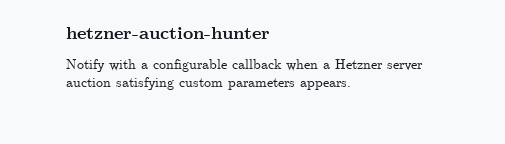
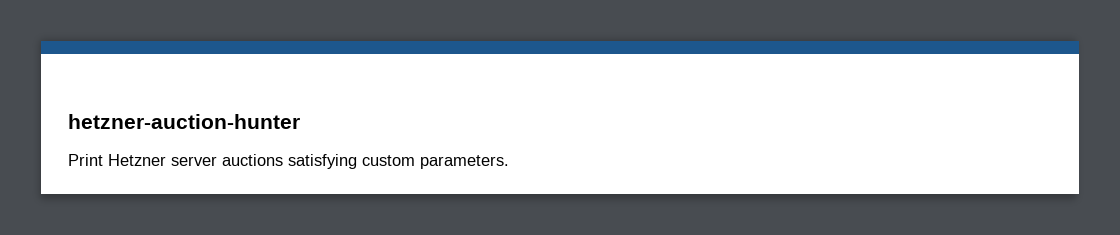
- Notify with a configurable callback when a Hetzner server auction satisfying custom parameters appears.
+ Print Hetzner server auctions satisfying custom parameters.

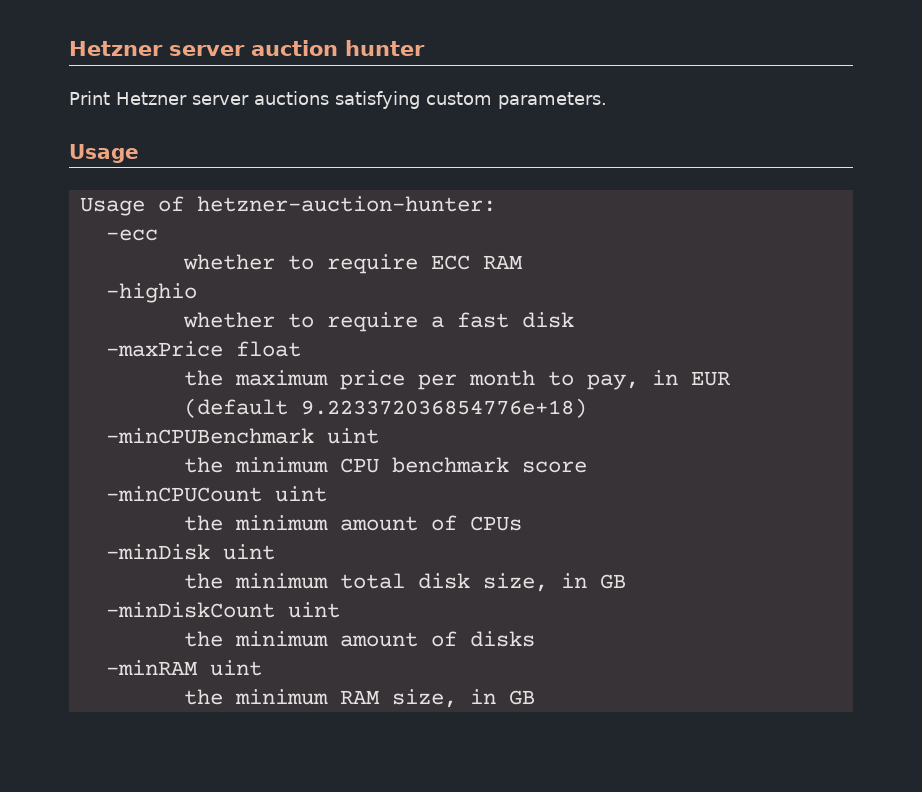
- hetzner-auction-hunter
+ Hetzner server auction hunter
  Print Hetzner server auctions satisfying custom parameters.
+ Usage
+ Usage of hetzner-auction-hunter:
+ -ecc
+ whether to require ECC RAM
+ -highio
+ whether to require a fast disk
+ -maxPrice float
+ the maximum price per month to pay, in EUR (default 9.223372036854776e+18)
+ -minCPUBenchmark uint
+ the minimum CPU benchmark score
+ -minCPUCount uint
+ the minimum amount of CPUs
+ -minDisk uint
+ the minimum total disk size, in GB
+ -minDiskCount uint
+ the minimum amount of disks
+ -minRAM uint
+ the minimum RAM size, in GB

